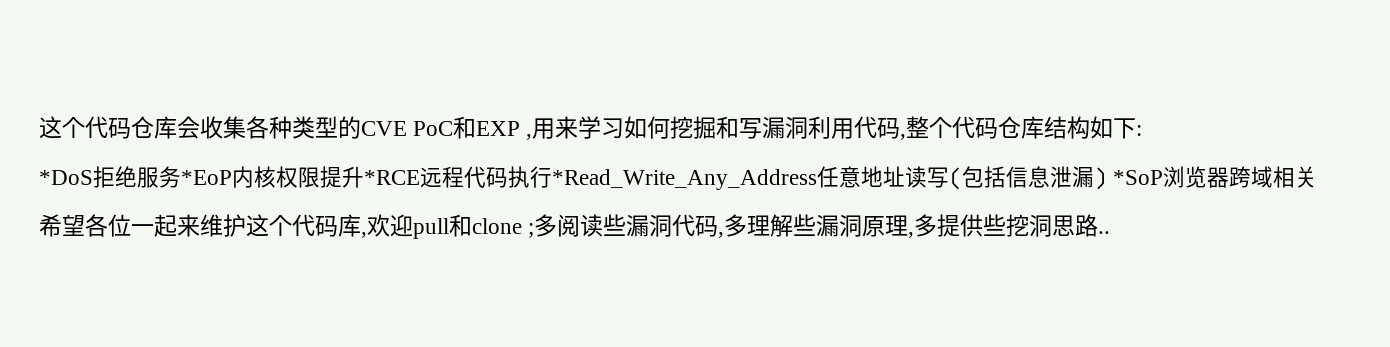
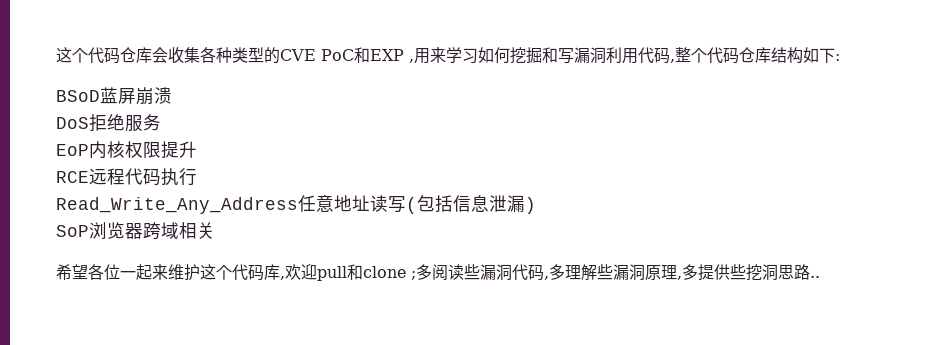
- *DoS拒绝服务*EoP内核权限提升*RCE远程代码执行*Read_Write_Any_Address任意地址读写(包括信息泄漏) *SoP浏览器跨域相关
+ BSoD蓝屏崩溃
+ DoS拒绝服务
+ EoP内核权限提升
+ RCE远程代码执行
+ Read_Write_Any_Address任意地址读写(包括信息泄漏)
+ SoP浏览器跨域相关

